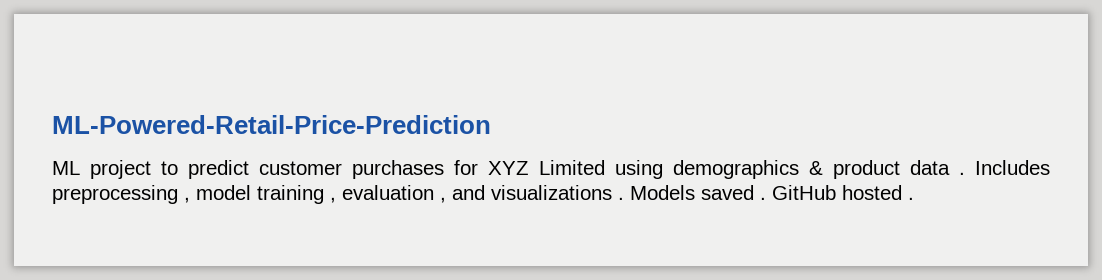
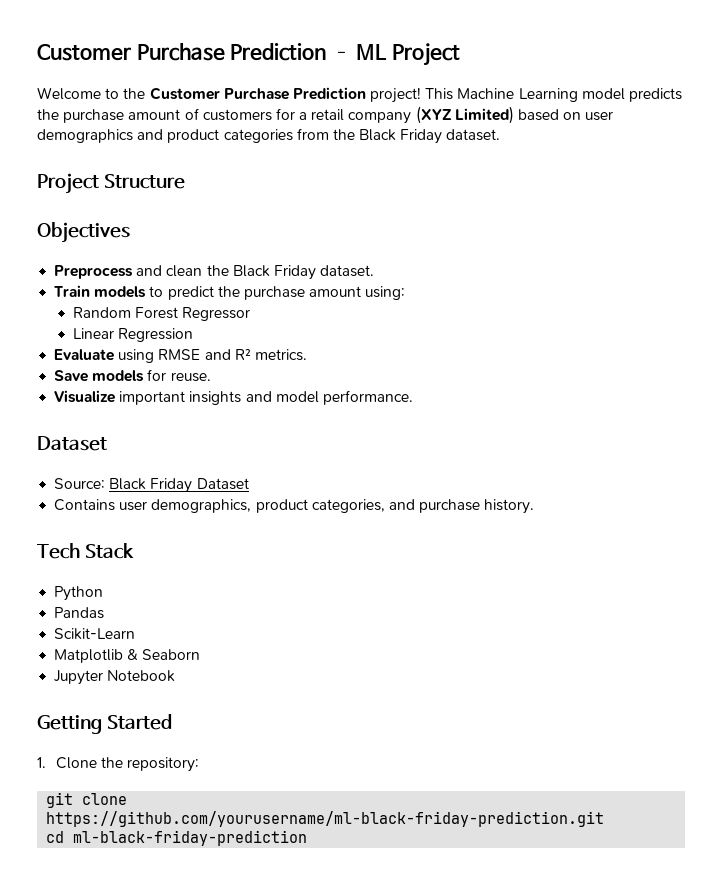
- ML-Powered-Retail-Price-Prediction
- ML project to predict customer purchases for XYZ Limited using demographics & product data . Includes preprocessing , model training , evaluation , and visualizations . Models saved . GitHub hosted .
+ Customer Purchase Prediction – ML Project
+ Welcome to the Customer Purchase Prediction project! This Machine Learning model predicts the purchase amount of customers for a retail company (XYZ Limited) based on user demographics and product categories from the Black Friday dataset.
+ Project Structure
+ Objectives
+ Preprocess and clean the Black Friday dataset.
+ Train models to predict the purchase amount using:
+ Random Forest Regressor
+ Linear Regression
+ Evaluate using RMSE and R² metrics.
+ Save models for reuse.
+ Visualize important insights and model performance.
+ Dataset
+ Source: Black Friday Dataset
+ Contains user demographics, product categories, and purchase history.
+ Tech Stack
+ Python
+ Pandas
+ Scikit-Learn
+ Matplotlib & Seaborn
+ Jupyter Notebook
+ Getting Started
+ 1. Clone the repository:
+ git clone https://github.com/yourusername/ml-black-friday-prediction.git
+ cd ml-black-friday-prediction

